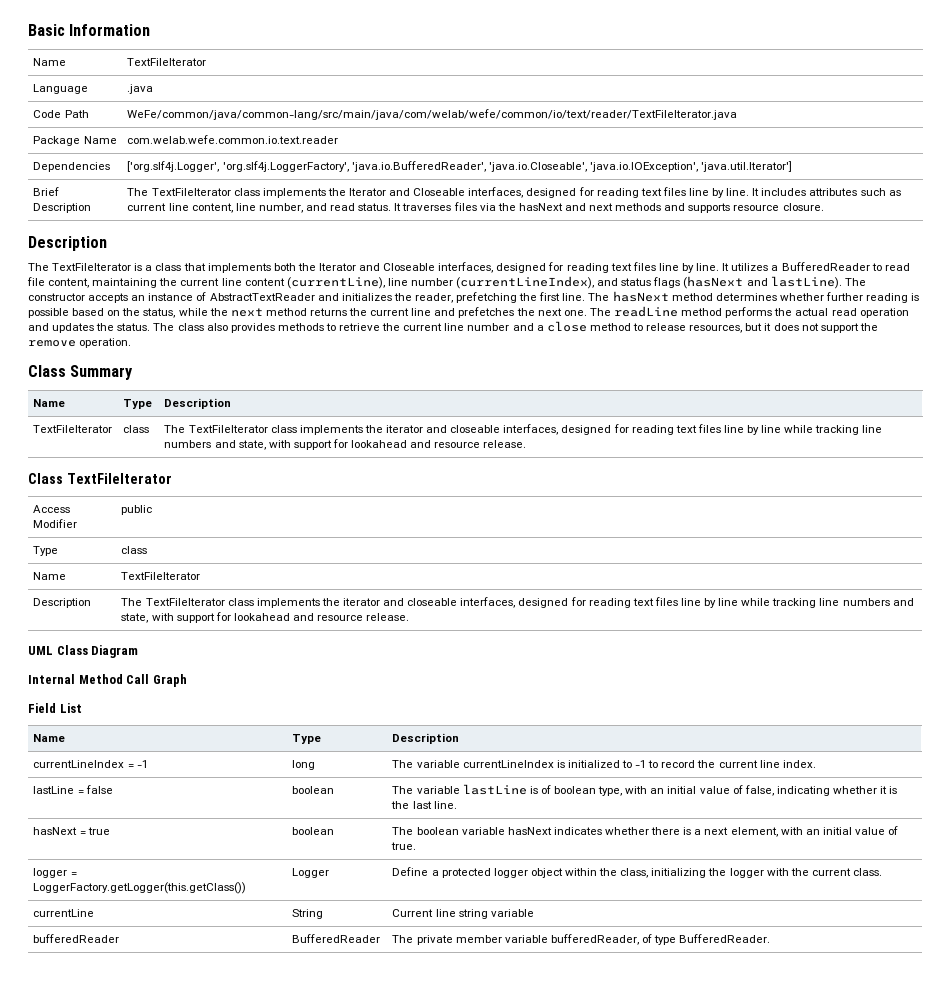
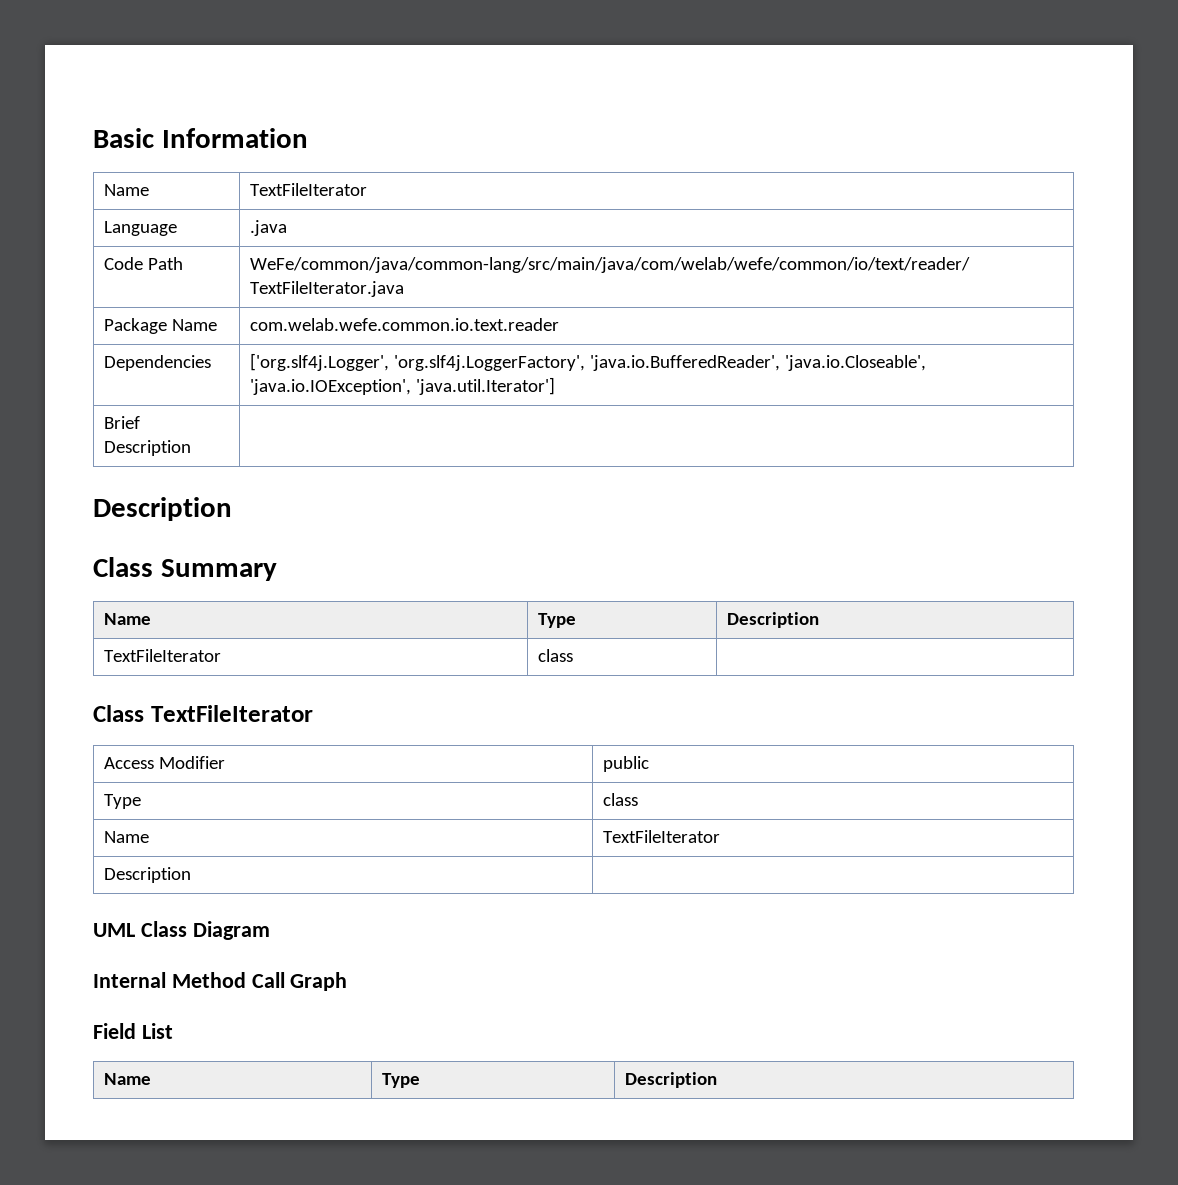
- Brief Description | The TextFileIterator class implements the Iterator and Closeable interfaces, designed for reading text files line by line. It includes attributes such as current line content, line number, and read status. It traverses files via the hasNext and next methods and supports resource closure.
+ Brief Description |
  Description
- The TextFileIterator is a class that implements both the Iterator and Closeable interfaces, designed for reading text files line by line. It utilizes a BufferedReader to read file content, maintaining the current line content (currentLine), line number (currentLineIndex), and status flags (hasNext and lastLine). The constructor accepts an instance of AbstractTextReader and initializes the reader, prefetching the first line. The hasNext method determines whether further reading is possible based on the status, while the next method returns the current line and prefetches the next one. The readLine method performs the actual read operation and updates the status. The class also provides methods to retrieve the current line number and a close method to release resources, but it does not support the remove operation.
- TextFileIterator | class | The TextFileIterator class implements the iterator and closeable interfaces, designed for reading text files line by line while tracking line numbers and state, with support for lookahead and resource release.
+ TextFileIterator | class |
  Type | class
  Name | TextFileIterator
- Description | The TextFileIterator class implements the iterator and closeable interfaces, designed for reading text files line by line while tracking line numbers and state, with support for lookahead and resource release.
+ Description |
- currentLineIndex = -1 | long | The variable currentLineIndex is initialized to -1 to record the current line index.
- lastLine = false | boolean | The variable lastLine is of boolean type, with an initial value of false, indicating whether it is the last line.
- hasNext = true | boolean | The boolean variable hasNext indicates whether there is a next element, with an initial value of true.
- logger = LoggerFactory.getLogger(this.getClass()) | Logger | Define a protected logger object within the class, initializing the logger with the current class.
- currentLine | String | Current line string variable
- bufferedReader | BufferedReader | The private member variable bufferedReader, of type BufferedReader.

